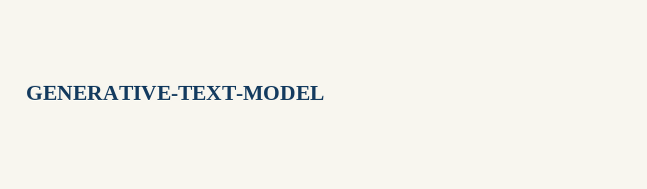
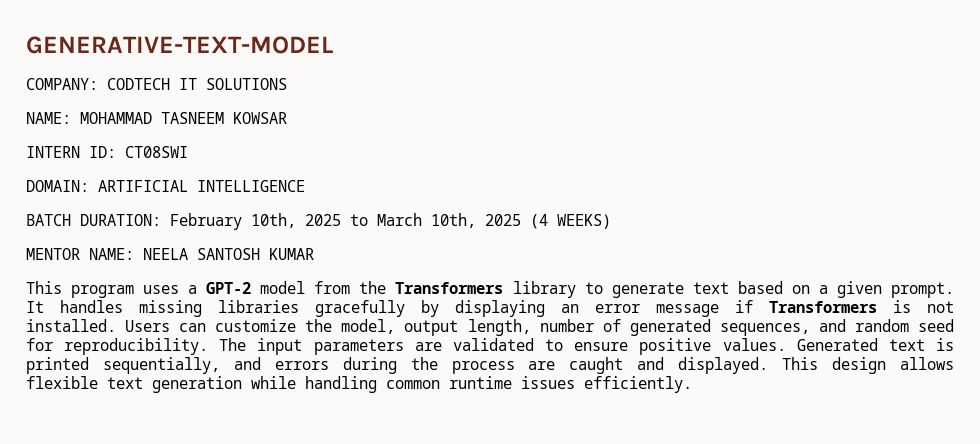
+ COMPANY: CODTECH IT SOLUTIONS
+ NAME: MOHAMMAD TASNEEM KOWSAR
+ INTERN ID: CT08SWI
+ DOMAIN: ARTIFICIAL INTELLIGENCE
+ BATCH DURATION: February 10th, 2025 to March 10th, 2025 (4 WEEKS)
+ MENTOR NAME: NEELA SANTOSH KUMAR
+ This program uses a GPT-2 model from the Transformers library to generate text based on a given prompt. It handles missing libraries gracefully by displaying an error message if Transformers is not installed. Users can customize the model, output length, number of generated sequences, and random seed for reproducibility. The input parameters are validated to ensure positive values. Generated text is printed sequentially, and errors during the process are caught and displayed. This design allows flexible text generation while handling common runtime issues efficiently.

